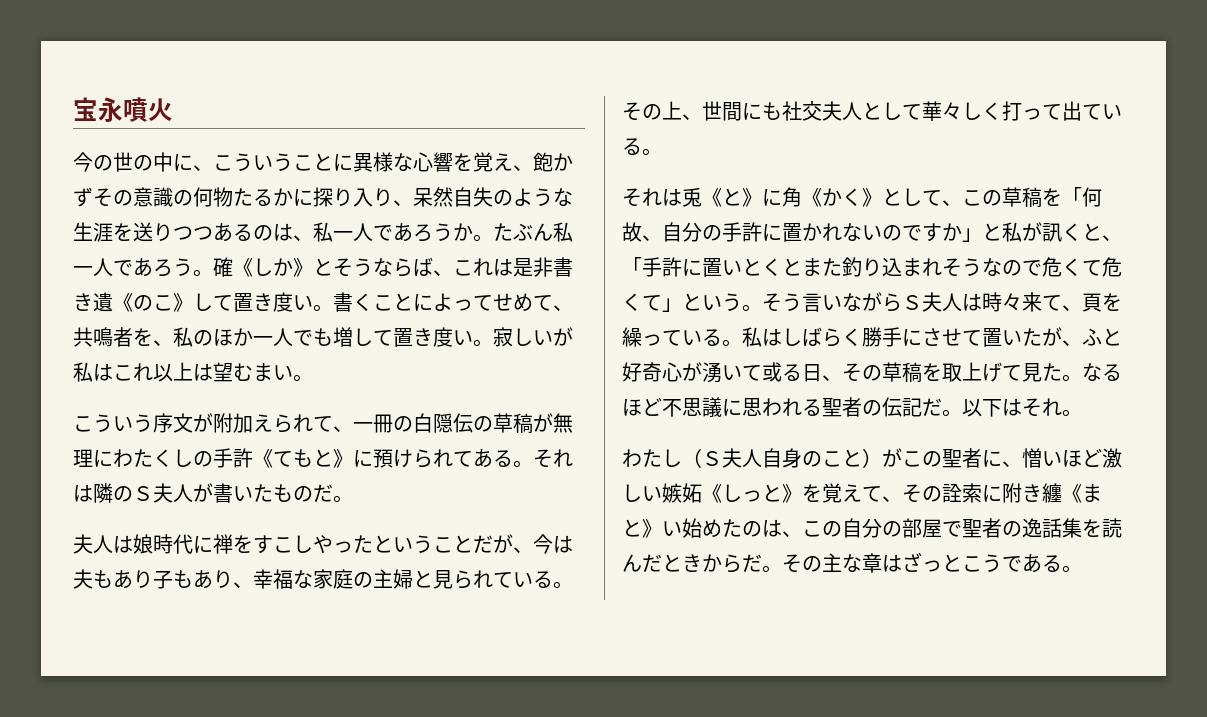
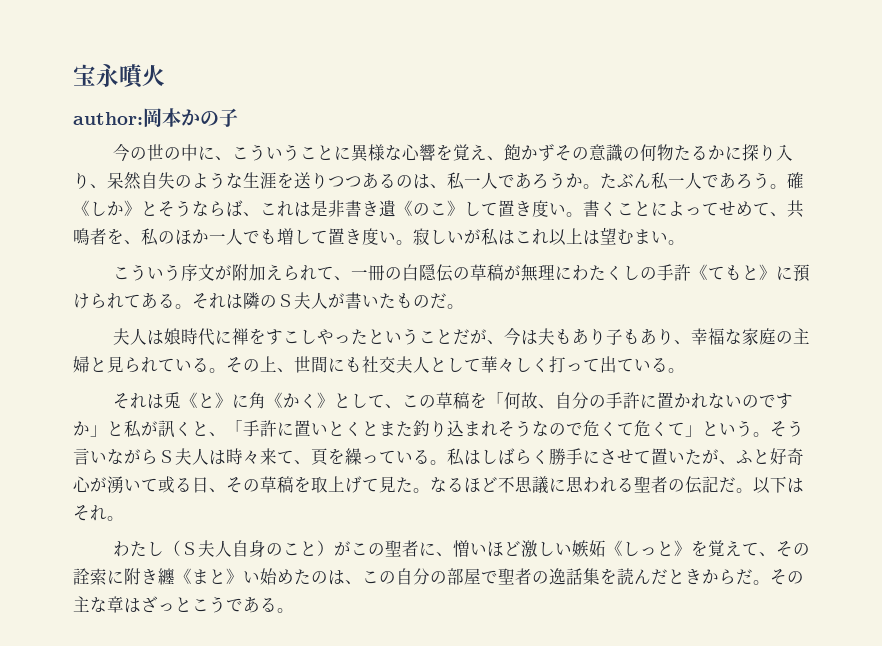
+ author:岡本かの子

